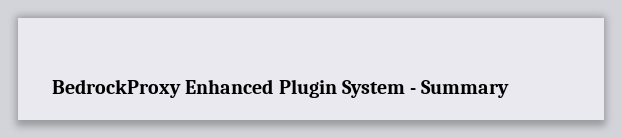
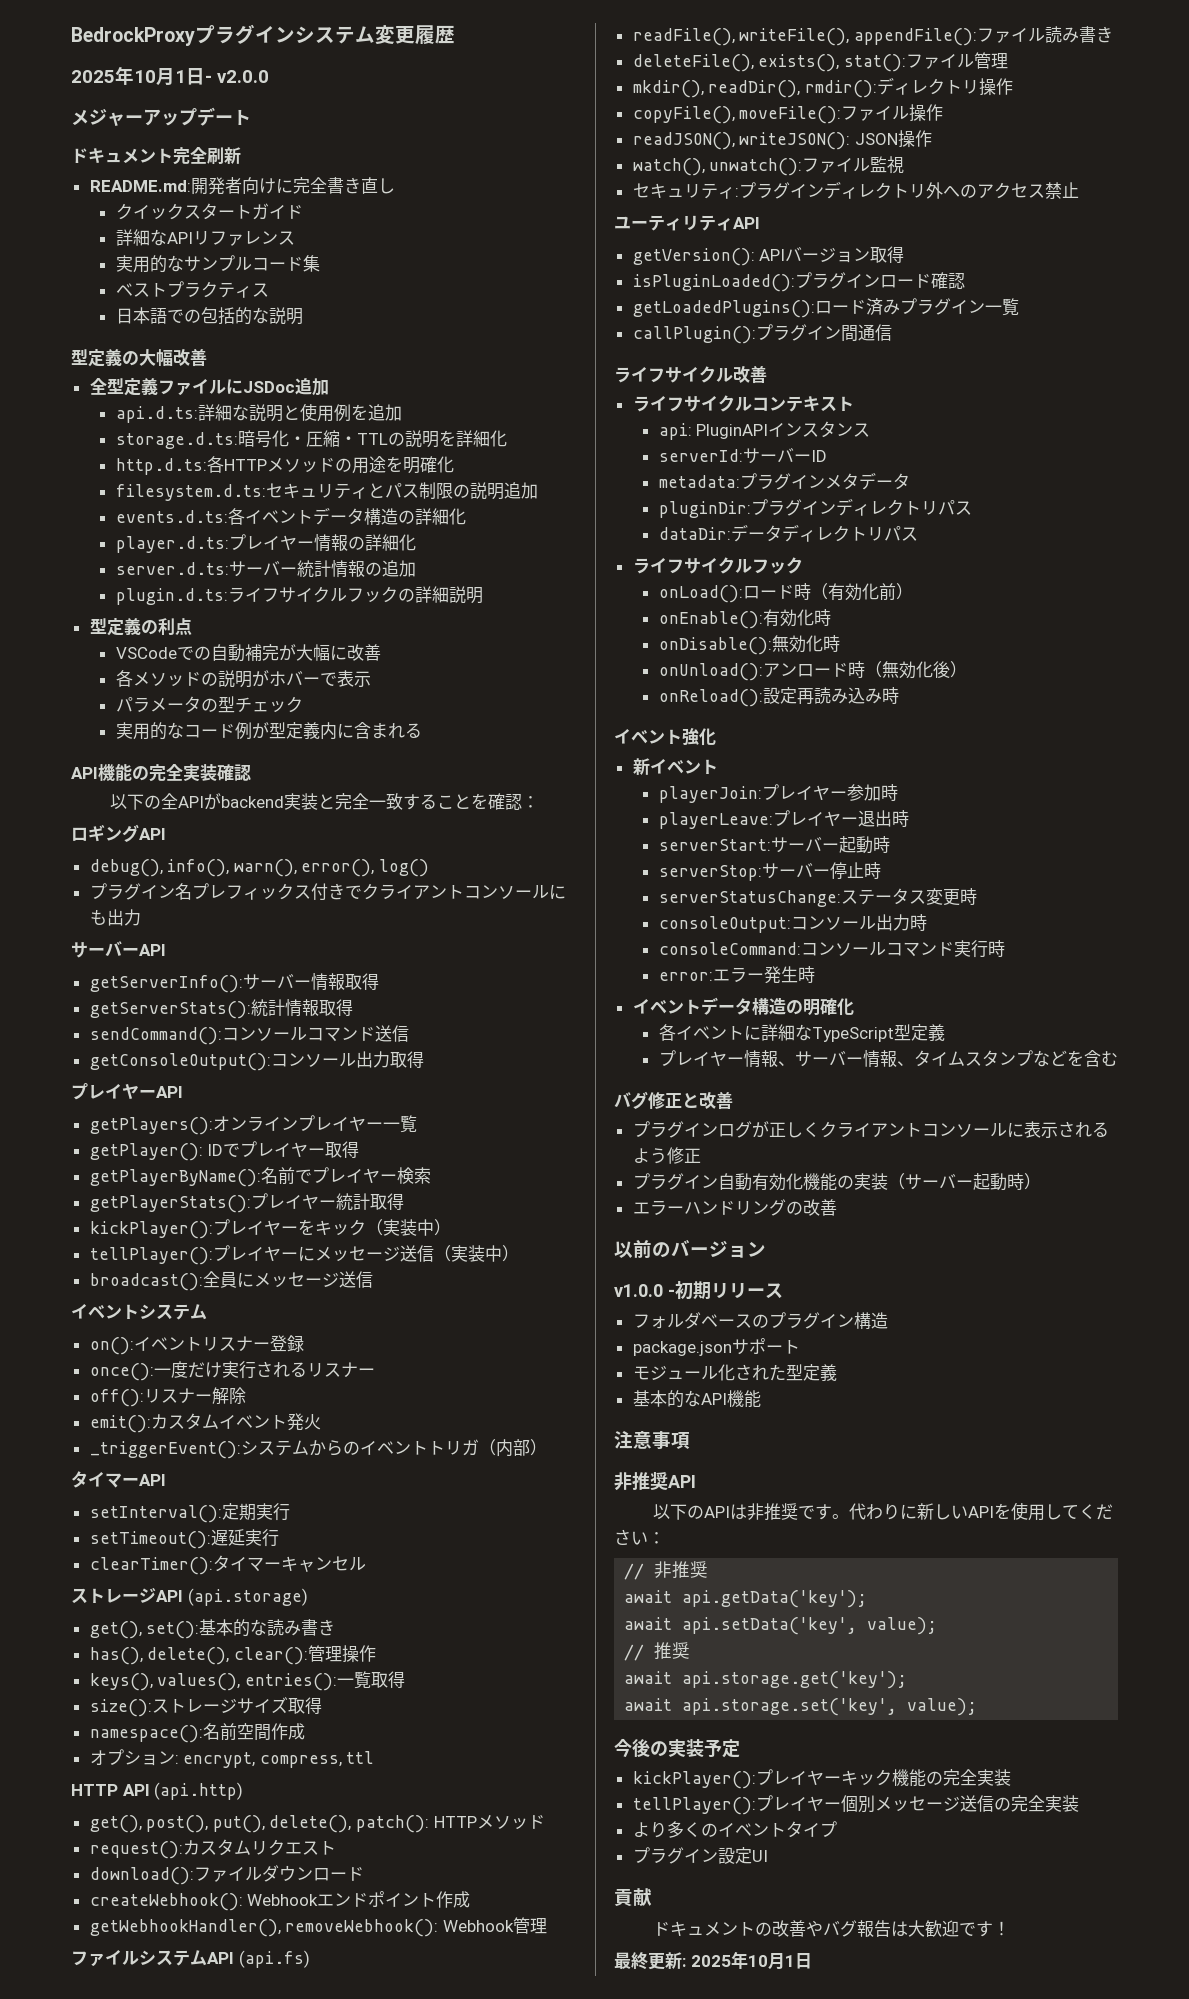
- BedrockProxy Enhanced Plugin System - Summary
+ BedrockProxyプラグインシステム変更履歴
+ 2025年10月1日- v2.0.0
+ メジャーアップデート
+ ドキュメント完全刷新
+ README.md:開発者向けに完全書き直し
+ クイックスタートガイド
+ 詳細なAPIリファレンス
+ 実用的なサンプルコード集
+ ベストプラクティス
+ 日本語での包括的な説明
+ 型定義の大幅改善
+ 全型定義ファイルにJSDoc追加
+ api.d.ts:詳細な説明と使用例を追加
+ storage.d.ts:暗号化・圧縮・TTLの説明を詳細化
+ http.d.ts:各HTTPメソッドの用途を明確化
+ filesystem.d.ts:セキュリティとパス制限の説明追加
+ events.d.ts:各イベントデータ構造の詳細化
+ player.d.ts:プレイヤー情報の詳細化
+ server.d.ts:サーバー統計情報の追加
+ plugin.d.ts:ライフサイクルフックの詳細説明
+ 型定義の利点
+ VSCodeでの自動補完が大幅に改善
+ 各メソッドの説明がホバーで表示
+ パラメータの型チェック
+ 実用的なコード例が型定義内に含まれる
+ API機能の完全実装確認
+ 以下の全APIがbackend実装と完全一致することを確認：
+ ロギングAPI
+ debug(), info(), warn(), error(), log()
+ プラグイン名プレフィックス付きでクライアントコンソールにも出力
+ サーバーAPI
+ getServerInfo():サーバー情報取得
+ getServerStats():統計情報取得
+ sendCommand():コンソールコマンド送信
+ getConsoleOutput():コンソール出力取得
+ プレイヤーAPI
+ getPlayers():オンラインプレイヤー一覧
+ getPlayer(): IDでプレイヤー取得
+ getPlayerByName():名前でプレイヤー検索
+ getPlayerStats():プレイヤー統計取得
+ kickPlayer():プレイヤーをキック（実装中）
+ tellPlayer():プレイヤーにメッセージ送信（実装中）
+ broadcast():全員にメッセージ送信
+ イベントシステム
+ on():イベントリスナー登録
+ once():一度だけ実行されるリスナー
+ off():リスナー解除
+ emit():カスタムイベント発火
+ _triggerEvent():システムからのイベントトリガ（内部）
+ タイマーAPI
+ setInterval():定期実行
+ setTimeout():遅延実行
+ clearTimer():タイマーキャンセル
+ ストレージAPI (api.storage)
+ get(), set():基本的な読み書き
+ has(), delete(), clear():管理操作
+ keys(), values(), entries():一覧取得
+ size():ストレージサイズ取得
+ namespace():名前空間作成
+ オプション: encrypt, compress, ttl
+ HTTP API (api.http)
+ get(), post(), put(), delete(), patch(): HTTPメソッド
+ request():カスタムリクエスト
+ download():ファイルダウンロード
+ createWebhook(): Webhookエンドポイント作成
+ getWebhookHandler(), removeWebhook(): Webhook管理
+ ファイルシステムAPI (api.fs)
+ readFile(), writeFile(), appendFile():ファイル読み書き
+ deleteFile(), exists(), stat():ファイル管理
+ mkdir(), readDir(), rmdir():ディレクトリ操作
+ copyFile(), moveFile():ファイル操作
+ readJSON(), writeJSON(): JSON操作
+ watch(), unwatch():ファイル監視
+ セキュリティ:プラグインディレクトリ外へのアクセス禁止
+ ユーティリティAPI
+ getVersion(): APIバージョン取得
+ isPluginLoaded():プラグインロード確認
+ getLoadedPlugins():ロード済みプラグイン一覧
+ callPlugin():プラグイン間通信
+ ライフサイクル改善
+ ライフサイクルコンテキスト
+ api: PluginAPIインスタンス
+ serverId:サーバーID
+ metadata:プラグインメタデータ
+ pluginDir:プラグインディレクトリパス
+ dataDir:データディレクトリパス
+ ライフサイクルフック
+ onLoad():ロード時（有効化前）
+ onEnable():有効化時
+ onDisable():無効化時
+ onUnload():アンロード時（無効化後）
+ onReload():設定再読み込み時
+ イベント強化
+ 新イベント
+ playerJoin:プレイヤー参加時
+ playerLeave:プレイヤー退出時
+ serverStart:サーバー起動時
+ serverStop:サーバー停止時
+ serverStatusChange:ステータス変更時
+ consoleOutput:コンソール出力時
+ consoleCommand:コンソールコマンド実行時
+ error:エラー発生時
+ イベントデータ構造の明確化
+ 各イベントに詳細なTypeScript型定義
+ プレイヤー情報、サーバー情報、タイムスタンプなどを含む
+ バグ修正と改善
+ プラグインログが正しくクライアントコンソールに表示されるよう修正
+ プラグイン自動有効化機能の実装（サーバー起動時）
+ エラーハンドリングの改善
+ 以前のバージョン
+ v1.0.0 -初期リリース
+ フォルダベースのプラグイン構造
+ package.jsonサポート
+ モジュール化された型定義
+ 基本的なAPI機能
+ 注意事項
+ 非推奨API
+ 以下のAPIは非推奨です。代わりに新しいAPIを使用してください：
+ // 非推奨
+ await api.getData('key');
+ await api.setData('key', value);
+ // 推奨
+ await api.storage.get('key');
+ await api.storage.set('key', value);
+ 今後の実装予定
+ kickPlayer():プレイヤーキック機能の完全実装
+ tellPlayer():プレイヤー個別メッセージ送信の完全実装
+ より多くのイベントタイプ
+ プラグイン設定UI
+ 貢献
+ ドキュメントの改善やバグ報告は大歓迎です！
+ 最終更新: 2025年10月1日

